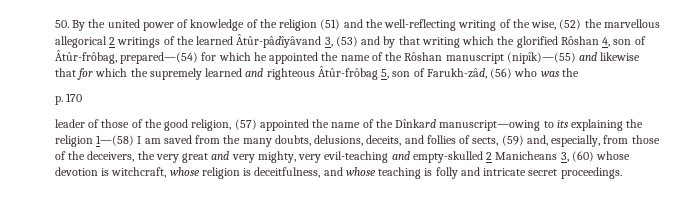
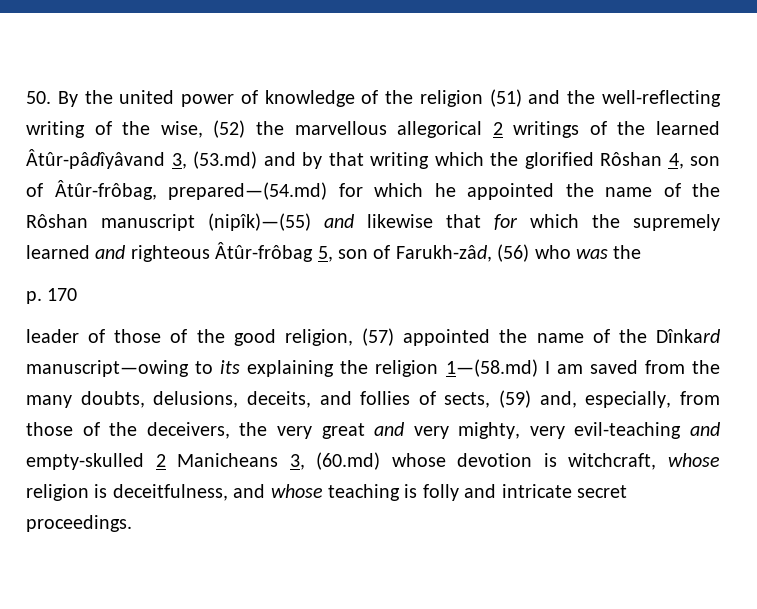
- 50. By the united power of knowledge of the religion (51) and the well-reflecting writing of the wise, (52) the marvellous allegorical 2 writings of the learned Âtûr-pâdîyâvand 3, (53) and by that writing which the glorified Rôshan 4, son of Âtûr-frôbag, prepared—(54) for which he appointed the name of the Rôshan manuscript (nipîk)—(55) and likewise that for which the supremely learned and righteous Âtûr-frôbag 5, son of Farukh-zâd, (56) who was the
+ 50. By the united power of knowledge of the religion (51) and the well-reflecting writing of the wise, (52) the marvellous allegorical 2 writings of the learned Âtûr-pâdîyâvand 3, (53.md) and by that writing which the glorified Rôshan 4, son of Âtûr-frôbag, prepared—(54.md) for which he appointed the name of the Rôshan manuscript (nipîk)—(55) and likewise that for which the supremely learned and righteous Âtûr-frôbag 5, son of Farukh-zâd, (56) who was the
- leader of those of the good religion, (57) appointed the name of the Dînkard manuscript—owing to its explaining the religion 1—(58) I am saved from the many doubts, delusions, deceits, and follies of sects, (59) and, especially, from those of the deceivers, the very great and very mighty, very evil-teaching and empty-skulled 2 Manicheans 3, (60) whose devotion is witchcraft, whose religion is deceitfulness, and whose teaching is folly and intricate secret proceedings.
+ leader of those of the good religion, (57) appointed the name of the Dînkard manuscript—owing to its explaining the religion 1—(58.md) I am saved from the many doubts, delusions, deceits, and follies of sects, (59) and, especially, from those of the deceivers, the very great and very mighty, very evil-teaching and empty-skulled 2 Manicheans 3, (60.md) whose devotion is witchcraft, whose religion is deceitfulness, and whose teaching is folly and intricate secret proceedings.

